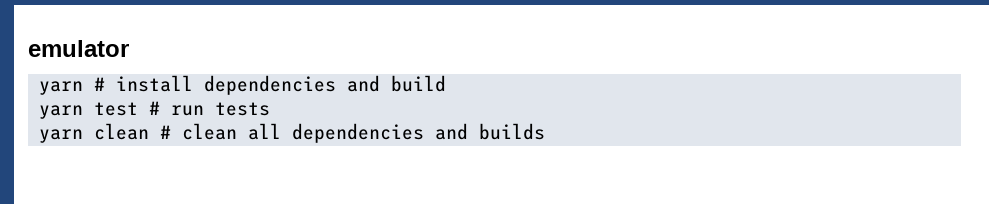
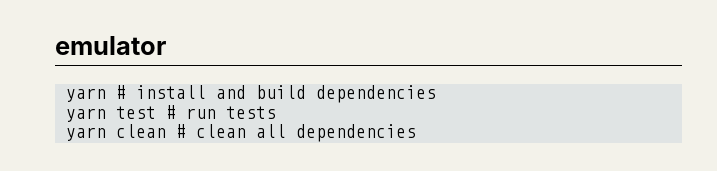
- yarn # install dependencies and build
+ yarn # install and build dependencies
- yarn clean # clean all dependencies and builds
+ yarn clean # clean all dependencies

